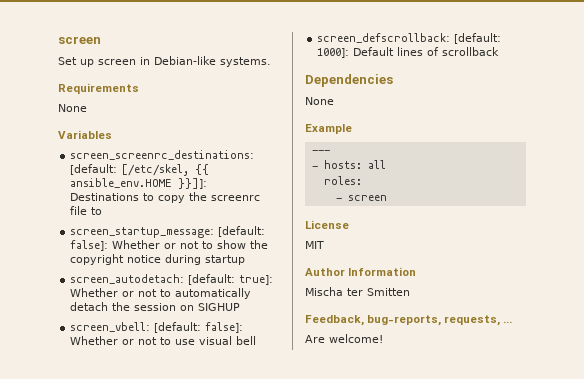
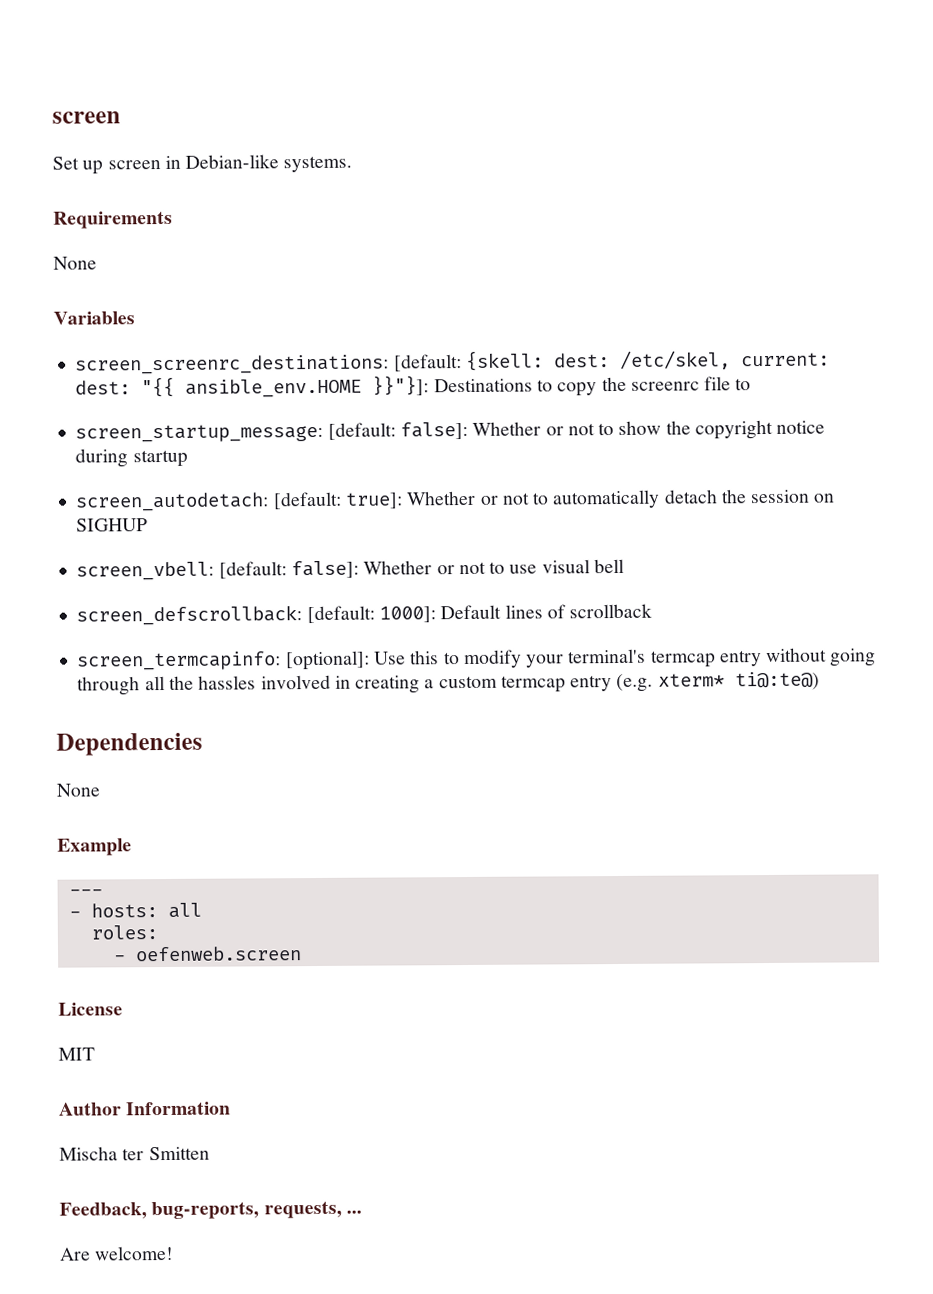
- screen_screenrc_destinations: [default: [/etc/skel, {{ ansible_env.HOME }}]]: Destinations to copy the screenrc file to
+ screen_screenrc_destinations: [default: {skell: dest: /etc/skel, current: dest: "{{ ansible_env.HOME }}"}]: Destinations to copy the screenrc file to
+ screen_termcapinfo: [optional]: Use this to modify your terminal's termcap entry without going through all the hassles involved in creating a custom termcap entry (e.g. xterm* ti@:te@)
- - screen
+ - oefenweb.screen

